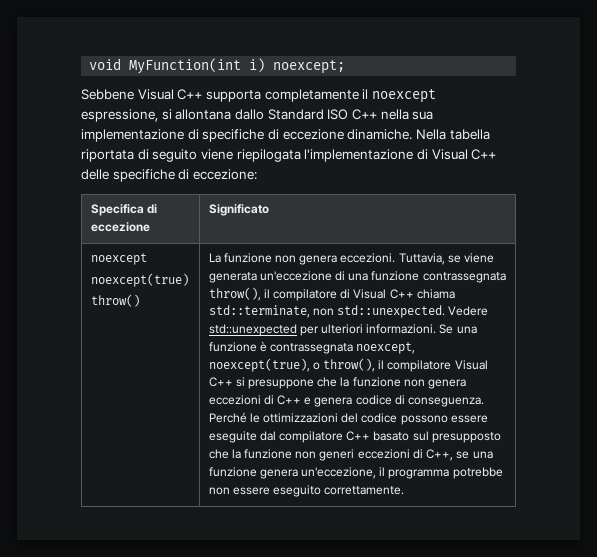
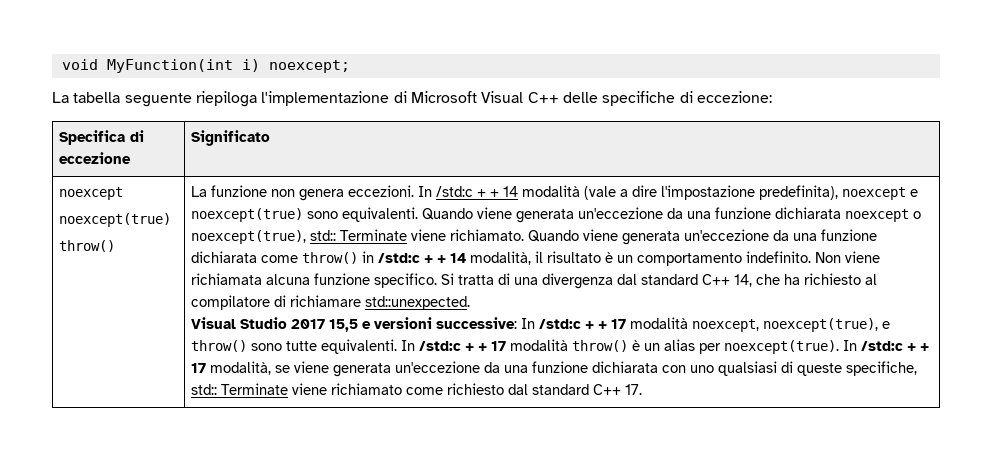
- Sebbene Visual C++ supporta completamente il noexcept espressione, si allontana dallo Standard ISO C++ nella sua implementazione di specifiche di eccezione dinamiche. Nella tabella riportata di seguito viene riepilogata l'implementazione di Visual C++ delle specifiche di eccezione:
+ La tabella seguente riepiloga l'implementazione di Microsoft Visual C++ delle specifiche di eccezione:
- Tuttavia, se viene generata un'eccezione di una funzione contrassegnata throw(), il compilatore di Visual C++ chiama std::terminate, non std::unexpected. Vedere std::unexpected per ulteriori informazioni. Se una funzione è contrassegnata noexcept, noexcept(true), o throw(), il compilatore Visual C++ si presuppone che la funzione non genera eccezioni di C++ e genera codice di conseguenza. Perché le ottimizzazioni del codice possono essere eseguite dal compilatore C++ basato sul presupposto che la funzione non generi eccezioni di C++, se una funzione genera un'eccezione, il programma potrebbe non essere eseguito correttamente.
+ In /std:c + + 14 modalità (vale a dire l'impostazione predefinita), noexcept e noexcept(true) sono equivalenti. Quando viene generata un'eccezione da una funzione dichiarata noexcept o noexcept(true), std:: Terminate viene richiamato. Quando viene generata un'eccezione da una funzione dichiarata come throw() in /std:c + + 14 modalità, il risultato è un comportamento indefinito. Non viene richiamata alcuna funzione specifico. Si tratta di una divergenza dal standard C++ 14, che ha richiesto al compilatore di richiamare std::unexpected.
+ Visual Studio 2017 15,5 e versioni successive: In /std:c + + 17 modalità noexcept, noexcept(true), e throw() sono tutte equivalenti. In /std:c + + 17 modalità throw() è un alias per noexcept(true). In /std:c + + 17 modalità, se viene generata un'eccezione da una funzione dichiarata con uno qualsiasi di queste specifiche, std:: Terminate viene richiamato come richiesto dal standard C++ 17.

